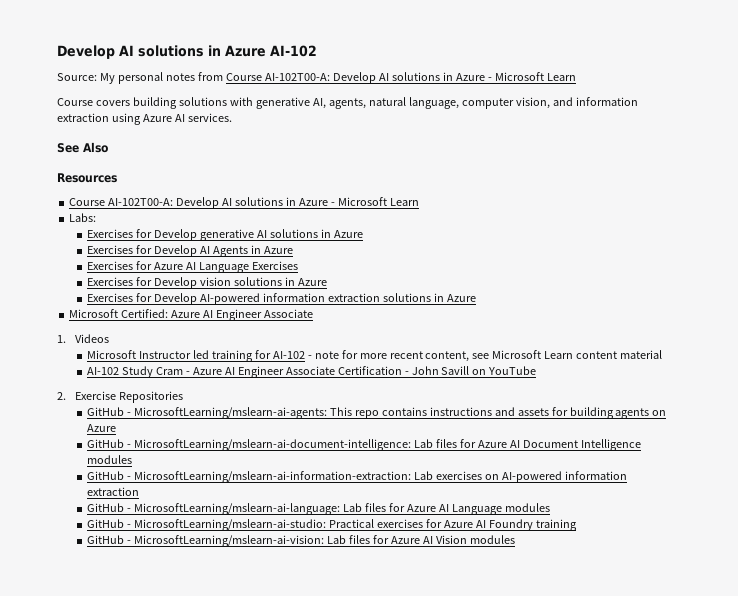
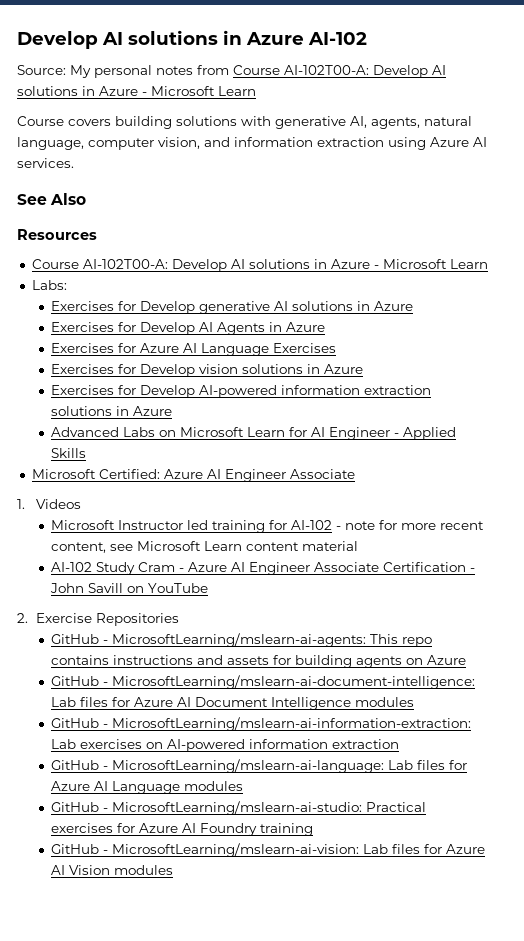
+ Advanced Labs on Microsoft Learn for AI Engineer - Applied Skills

